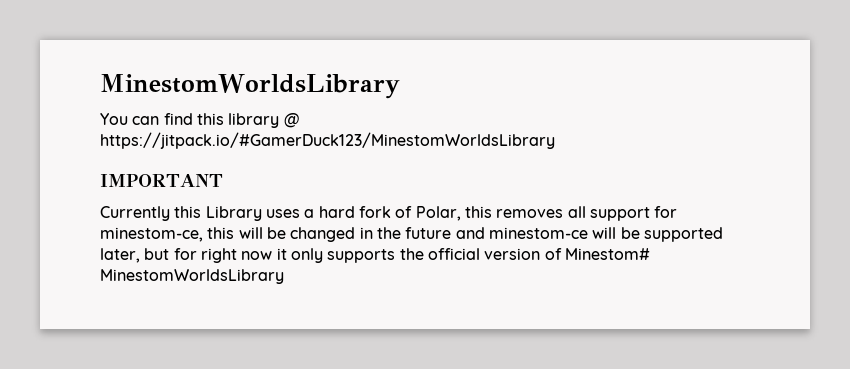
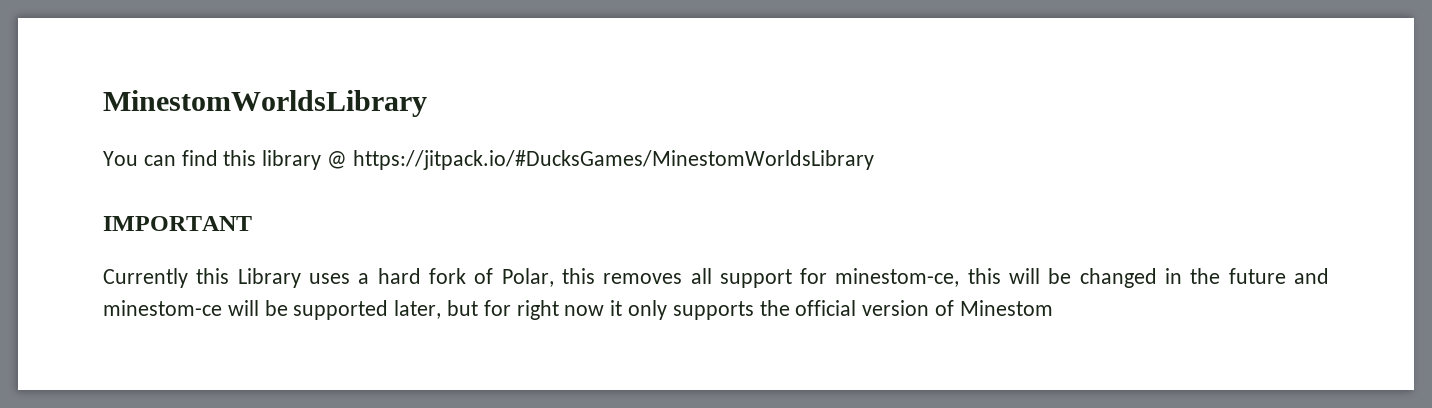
- You can find this library @ https://jitpack.io/#GamerDuck123/MinestomWorldsLibrary
+ You can find this library @ https://jitpack.io/#DucksGames/MinestomWorldsLibrary
- Currently this Library uses a hard fork of Polar, this removes all support for minestom-ce, this will be changed in the future and minestom-ce will be supported later, but for right now it only supports the official version of Minestom# MinestomWorldsLibrary
+ Currently this Library uses a hard fork of Polar, this removes all support for minestom-ce, this will be changed in the future and minestom-ce will be supported later, but for right now it only supports the official version of Minestom

